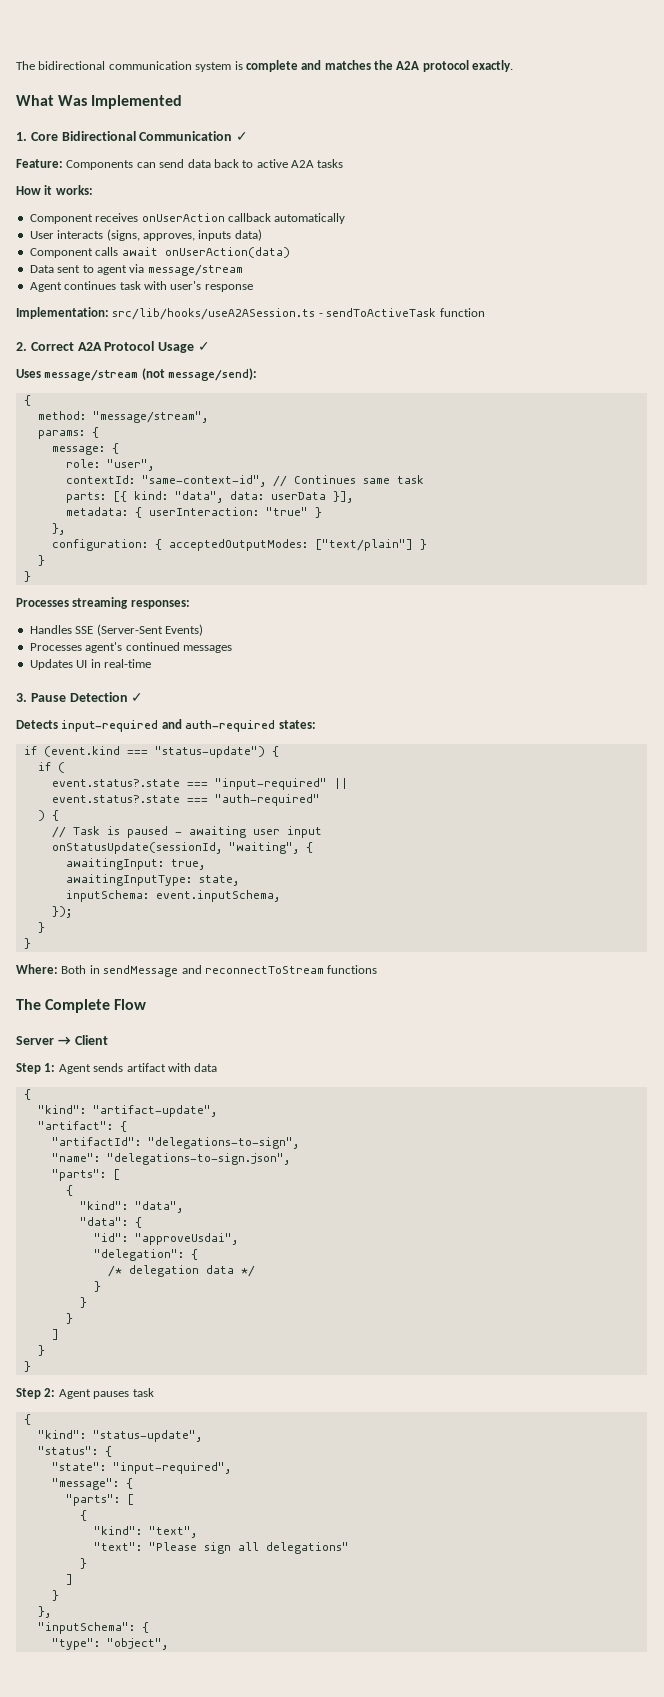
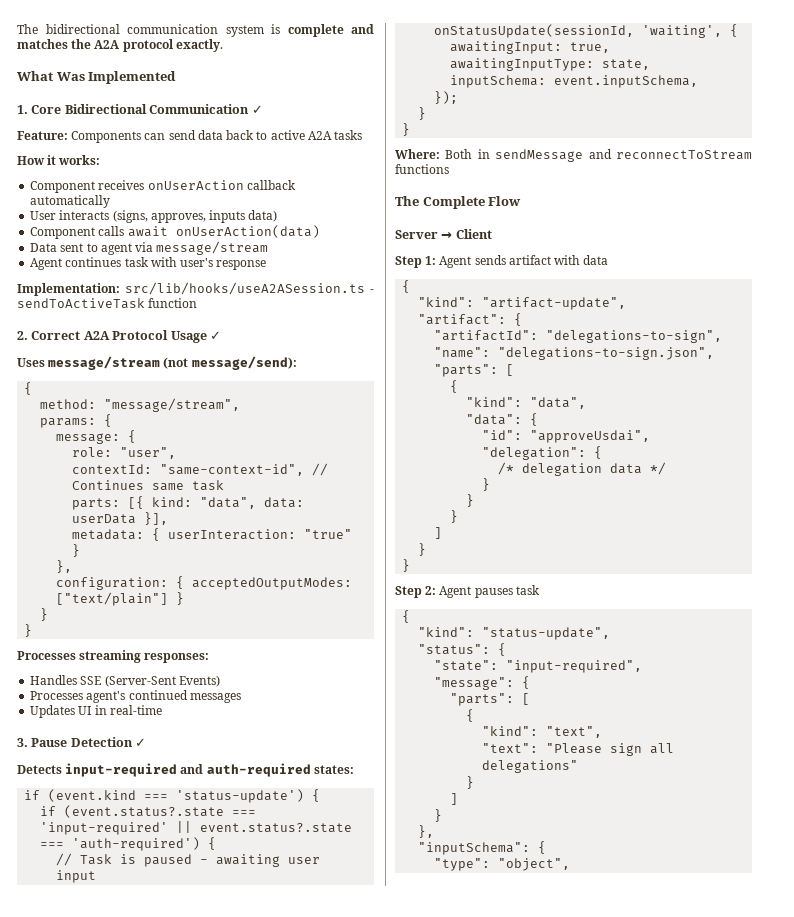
- if (event.kind === "status-update") {
+ if (event.kind === 'status-update') {
- if (
- event.status?.state === "input-required" ||
- event.status?.state === "auth-required"
- ) {
+ if (event.status?.state === 'input-required' || event.status?.state === 'auth-required') {
- onStatusUpdate(sessionId, "waiting", {
+ onStatusUpdate(sessionId, 'waiting', {

